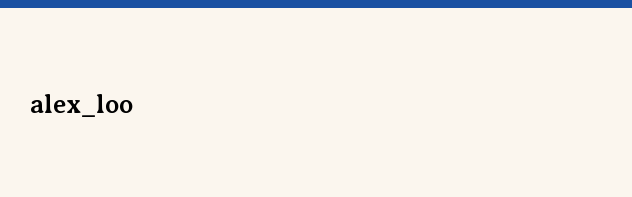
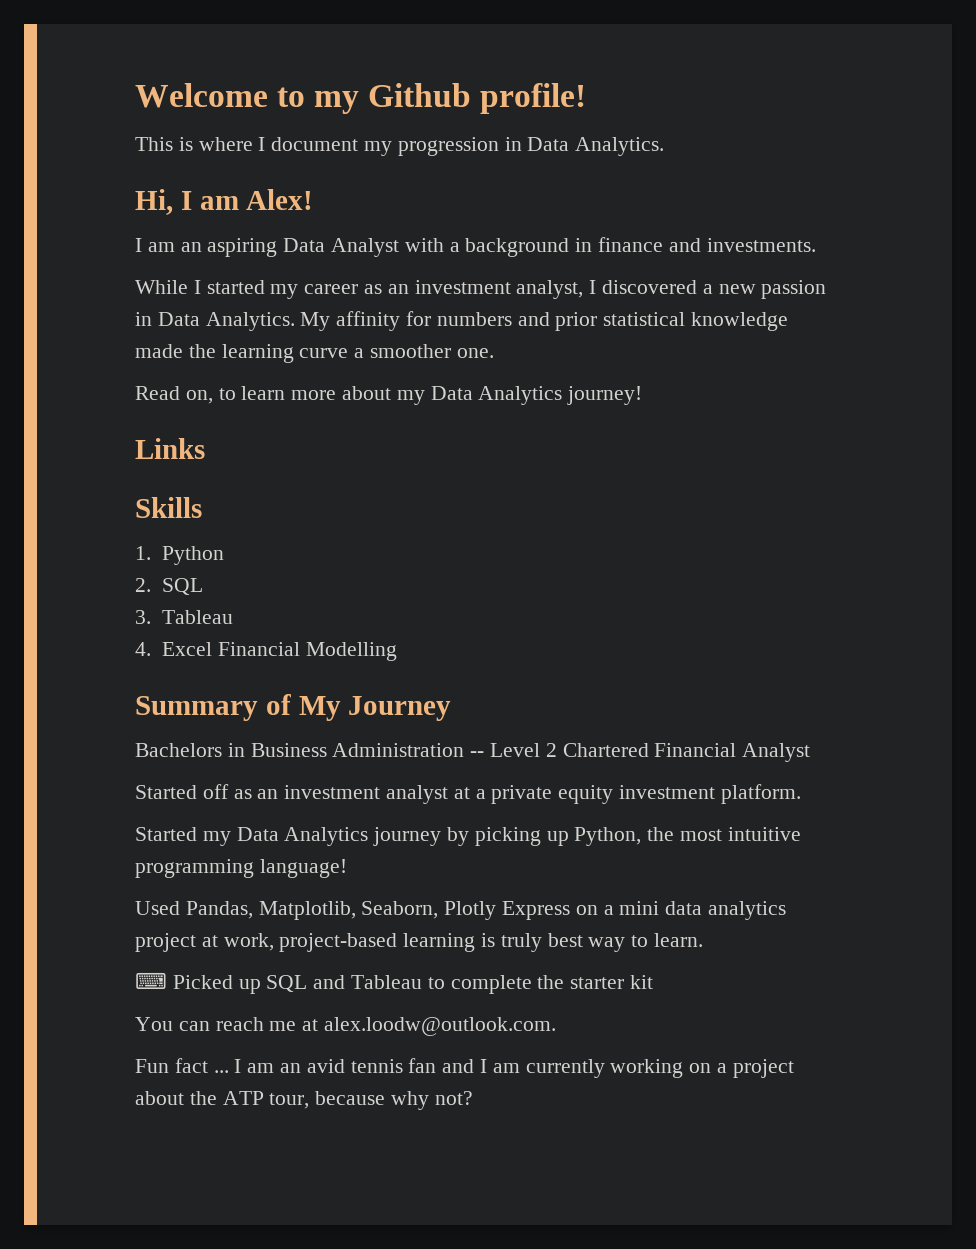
- alex_loo
+ Welcome to my Github profile!
+ This is where I document my progression in Data Analytics.
+ Hi, I am Alex!
+ I am an aspiring Data Analyst with a background in finance and investments.
+ While I started my career as an investment analyst, I discovered a new passion in Data Analytics. My affinity for numbers and prior statistical knowledge made the learning curve a smoother one.
+ Read on, to learn more about my Data Analytics journey!
+ Links
+ Skills
+ 1. Python
+ 2. SQL
+ 3. Tableau
+ 4. Excel Financial Modelling
+ Summary of My Journey
+ Bachelors in Business Administration -- Level 2 Chartered Financial Analyst
+ Started off as an investment analyst at a private equity investment platform.
+ Started my Data Analytics journey by picking up Python, the most intuitive programming language!
+ Used Pandas, Matplotlib, Seaborn, Plotly Express on a mini data analytics project at work, project-based learning is truly best way to learn.
+ ⌨ Picked up SQL and Tableau to complete the starter kit
+ You can reach me at alex.loodw@outlook.com.
+ Fun fact ... I am an avid tennis fan and I am currently working on a project about the ATP tour, because why not?

